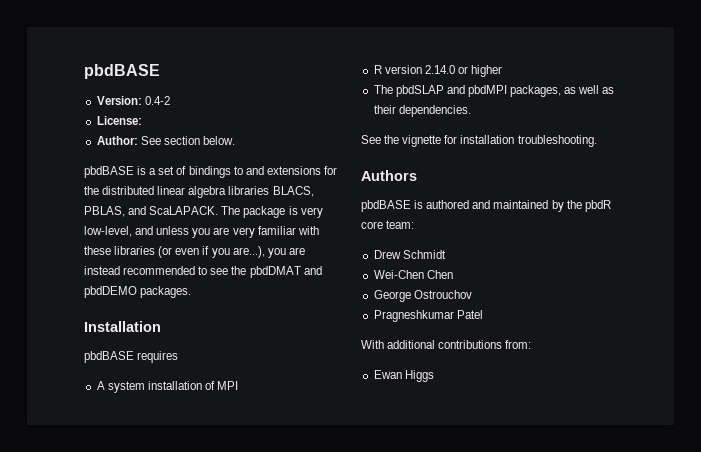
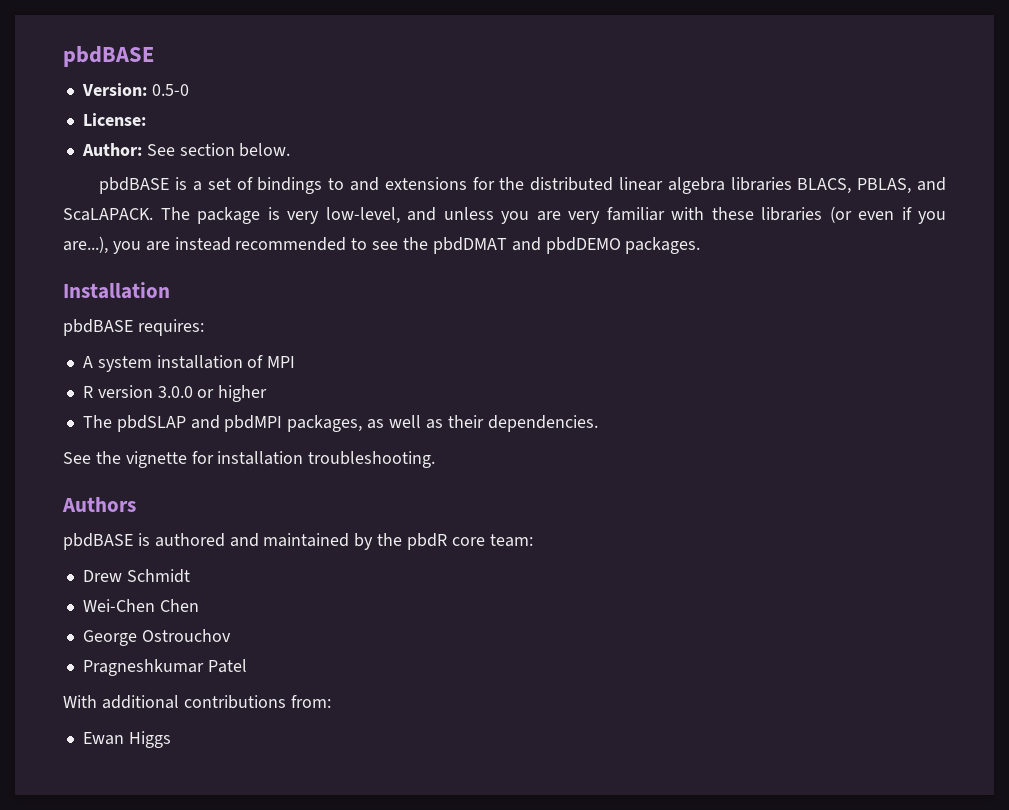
- Version: 0.4-2
+ Version: 0.5-0
- pbdBASE requires
+ pbdBASE requires:
- R version 2.14.0 or higher
+ R version 3.0.0 or higher

